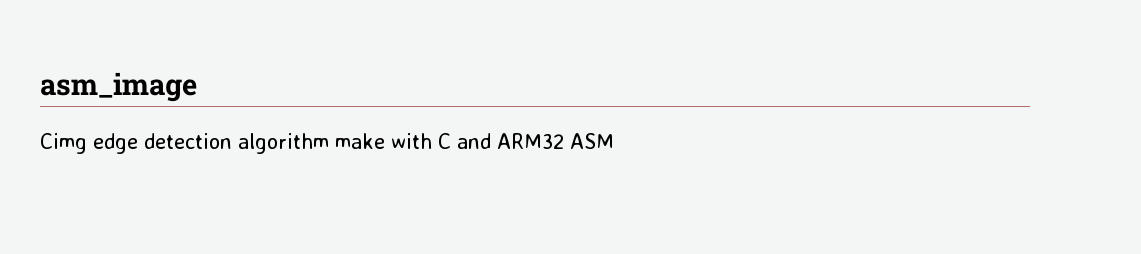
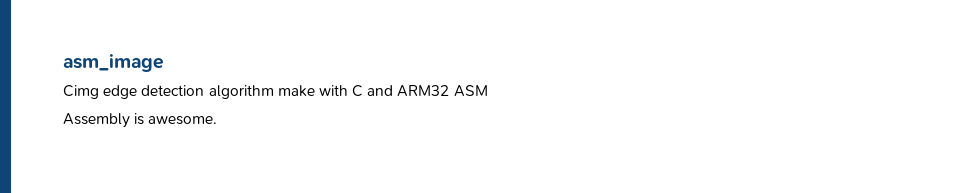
+ Assembly is awesome.

